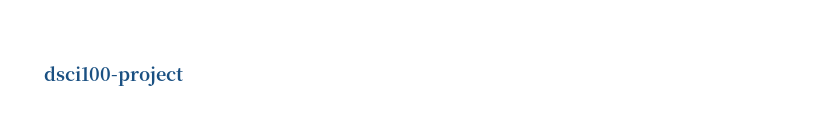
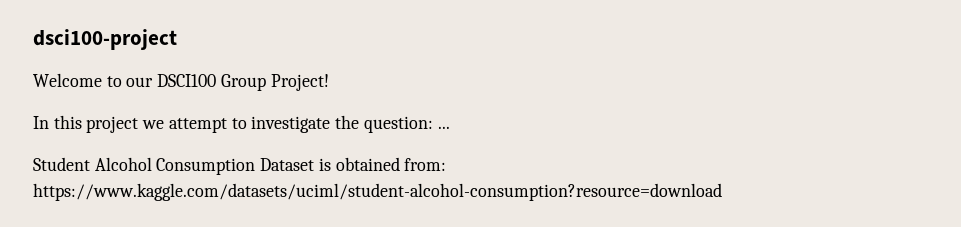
+ Welcome to our DSCI100 Group Project!
+ In this project we attempt to investigate the question: ...
+ Student Alcohol Consumption Dataset is obtained from: https://www.kaggle.com/datasets/uciml/student-alcohol-consumption?resource=download

